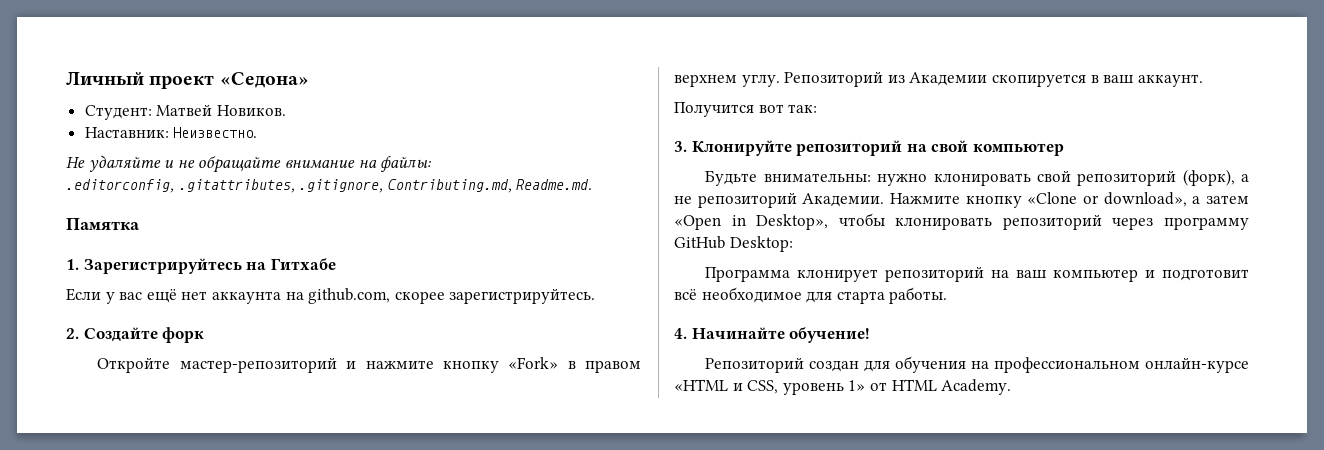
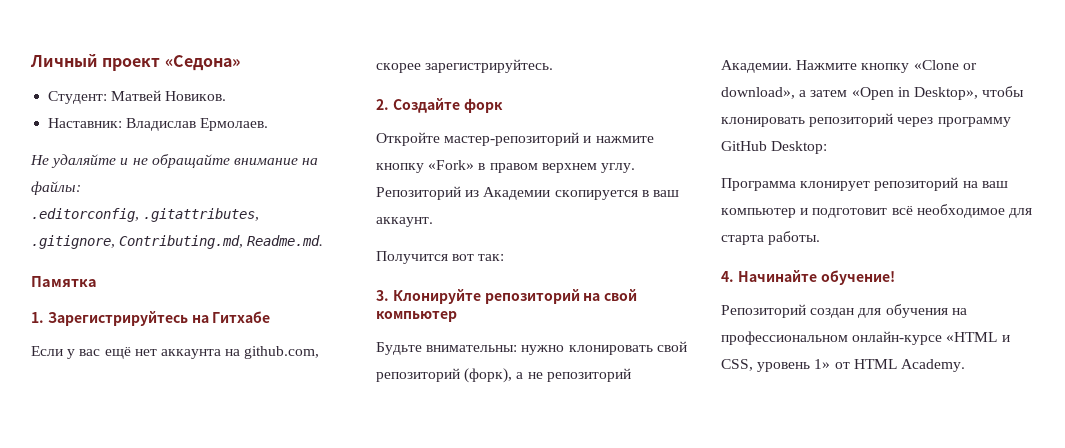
- Наставник: Неизвестно.
+ Наставник: Владислав Ермолаев.

